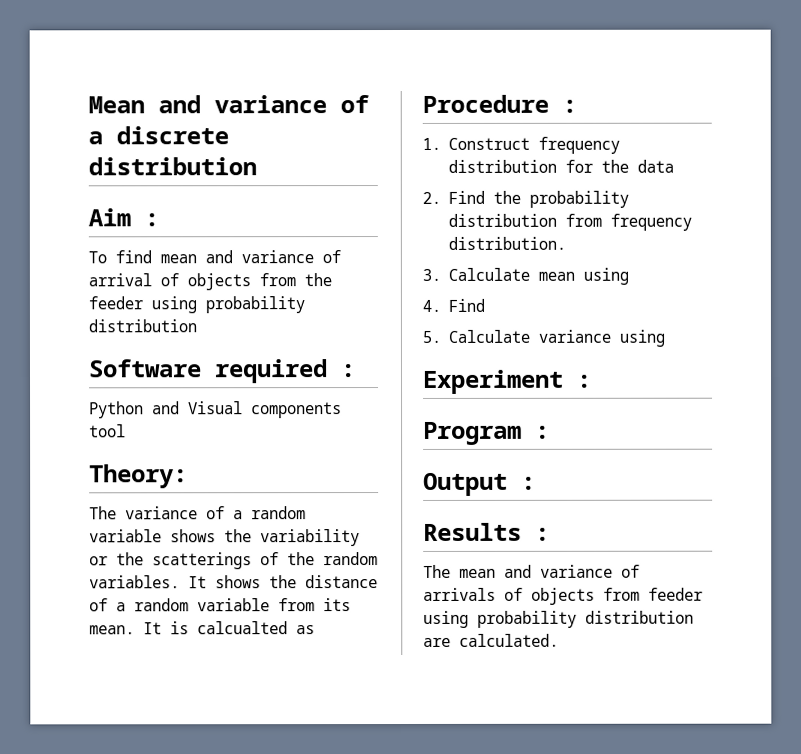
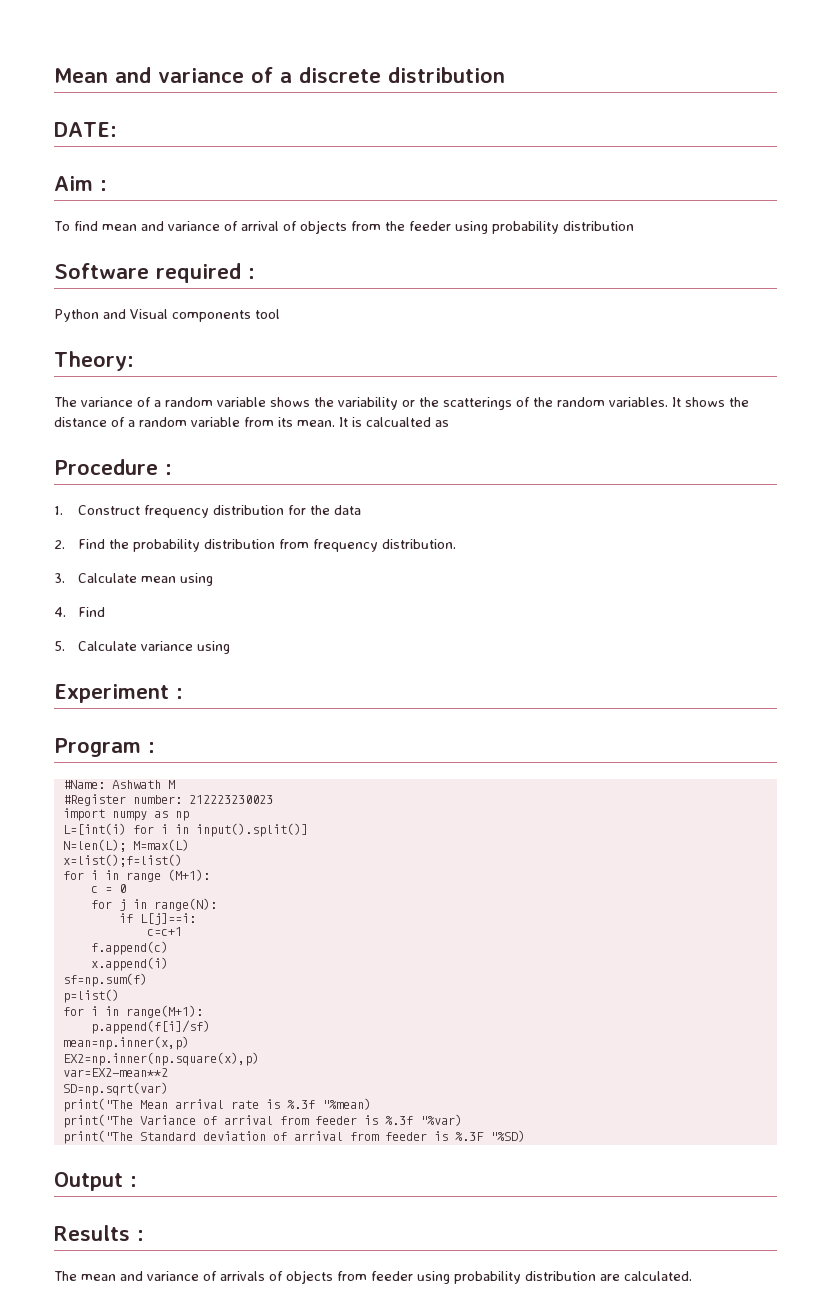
+ DATE:
+ #Name: Ashwath M
+ #Register number: 212223230023
+ import numpy as np
+ L=[int(i) for i in input().split()]
+ N=len(L); M=max(L)
+ x=list();f=list()
+ for i in range (M+1):
+ c = 0
+ for j in range(N):
+ if L[j]==i:
+ c=c+1
+ f.append(c)
+ x.append(i)
+ sf=np.sum(f)
+ p=list()
+ for i in range(M+1):
+ p.append(f[i]/sf)
+ mean=np.inner(x,p)
+ EX2=np.inner(np.square(x),p)
+ var=EX2-mean**2
+ SD=np.sqrt(var)
+ print("The Mean arrival rate is %.3f "%mean)
+ print("The Variance of arrival from feeder is %.3f "%var)
+ print("The Standard deviation of arrival from feeder is %.3F "%SD)

